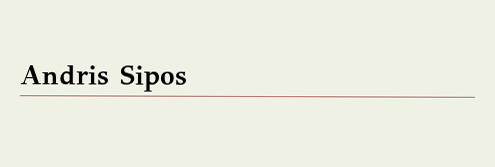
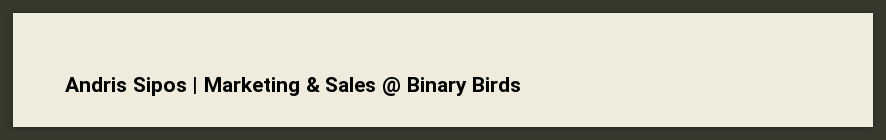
- Andris Sipos
+ Andris Sipos | Marketing & Sales @ Binary Birds

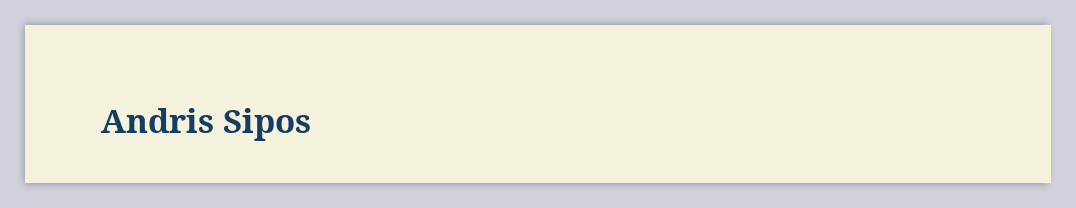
- Andris Sipos | Marketing & Sales @ Binary Birds
+ Andris Sipos

